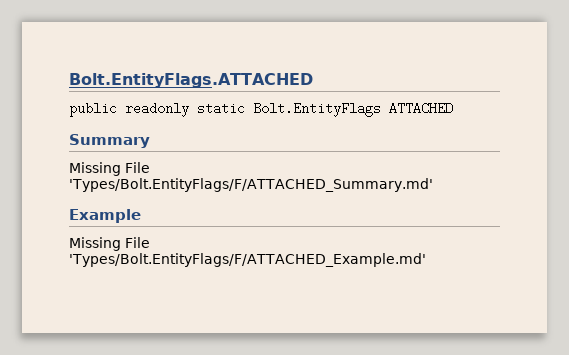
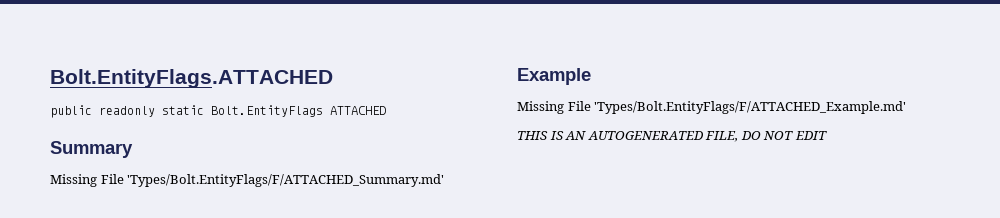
+ THIS IS AN AUTOGENERATED FILE, DO NOT EDIT

